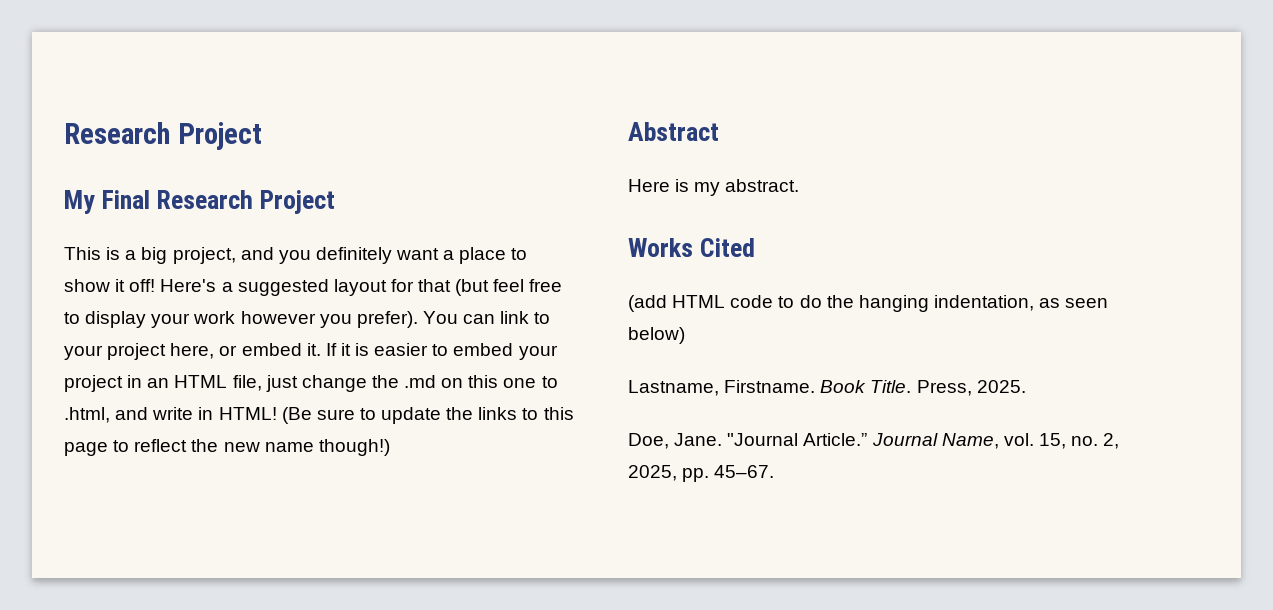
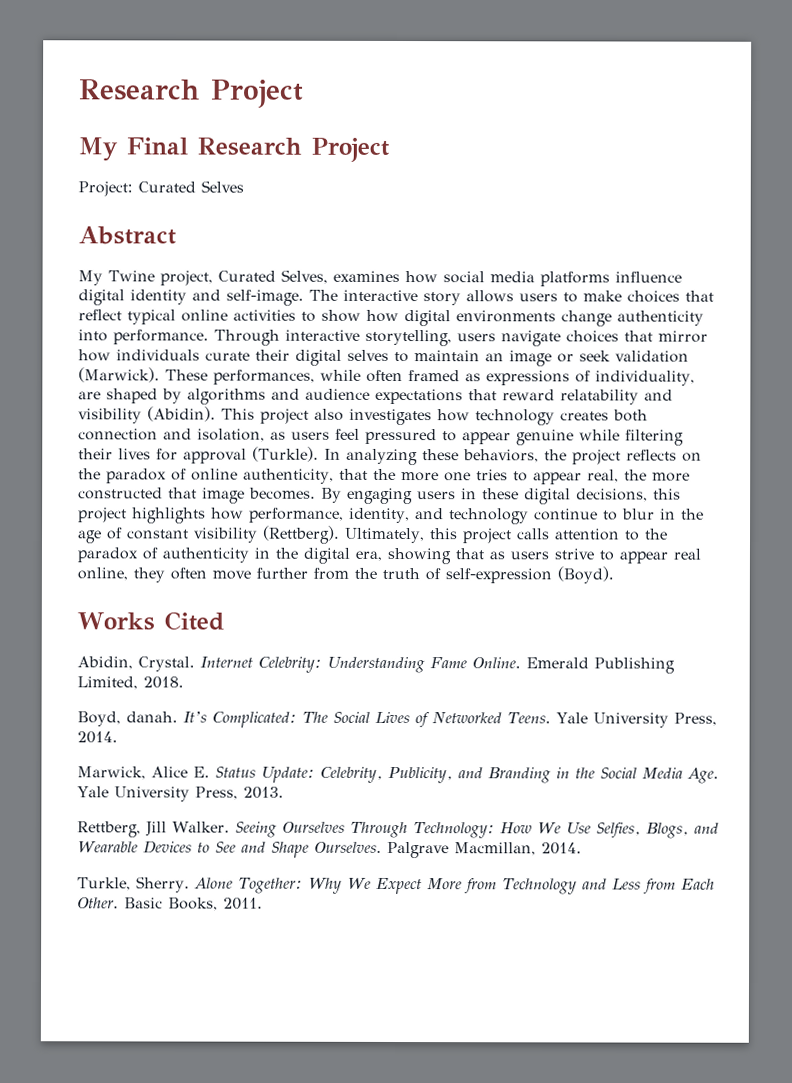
- This is a big project, and you definitely want a place to show it off! Here's a suggested layout for that (but feel free to display your work however you prefer). You can link to your project here, or embed it. If it is easier to embed your project in an HTML file, just change the .md on this one to .html, and write in HTML! (Be sure to update the links to this page to reflect the new name though!)
+ Project: Curated Selves
  Abstract
- Here is my abstract.
+ My Twine project, Curated Selves, examines how social media platforms influence digital identity and self-image. The interactive story allows users to make choices that reflect typical online activities to show how digital environments change authenticity into performance. Through interactive storytelling, users navigate choices that mirror how individuals curate their digital selves to maintain an image or seek validation (Marwick). These performances, while often framed as expressions of individuality, are shaped by algorithms and audience expectations that reward relatability and visibility (Abidin). This project also investigates how technology creates both connection and isolation, as users feel pressured to appear genuine while filtering their lives for approval (Turkle). In analyzing these behaviors, the project reflects on the paradox of online authenticity, that the more one tries to appear real, the more constructed that image becomes. By engaging users in these digital decisions, this project highlights how performance, identity, and technology continue to blur in the age of constant visibility (Rettberg). Ultimately, this project calls attention to the paradox of authenticity in the digital era, showing that as users strive to appear real online, they often move further from the truth of self-expression (Boyd).
  Works Cited
- (add HTML code to do the hanging indentation, as seen below)
- Lastname, Firstname. Book Title. Press, 2025.
- Doe, Jane. "Journal Article.” Journal Name, vol. 15, no. 2, 2025, pp. 45–67.
+ Abidin, Crystal. Internet Celebrity: Understanding Fame Online. Emerald Publishing Limited, 2018.
+ Boyd, danah. It’s Complicated: The Social Lives of Networked Teens. Yale University Press, 2014.
+ Marwick, Alice E. Status Update: Celebrity, Publicity, and Branding in the Social Media Age. Yale University Press, 2013.
+ Rettberg, Jill Walker. Seeing Ourselves Through Technology: How We Use Selfies, Blogs, and Wearable Devices to See and Shape Ourselves. Palgrave Macmillan, 2014.
+ Turkle, Sherry. Alone Together: Why We Expect More from Technology and Less from Each Other. Basic Books, 2011.

